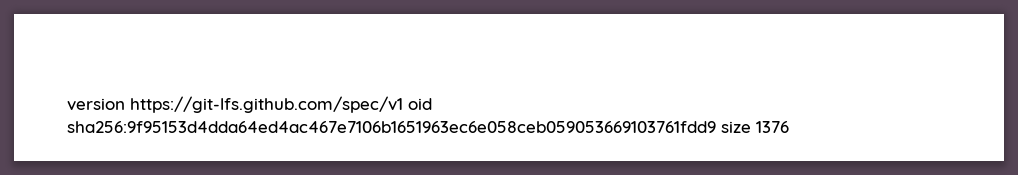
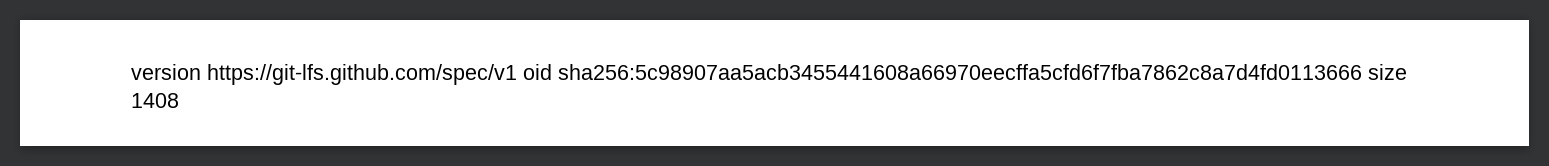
- version https://git-lfs.github.com/spec/v1 oid sha256:9f95153d4dda64ed4ac467e7106b1651963ec6e058ceb059053669103761fdd9 size 1376
+ version https://git-lfs.github.com/spec/v1 oid sha256:5c98907aa5acb3455441608a66970eecffa5cfd6f7fba7862c8a7d4fd0113666 size 1408

